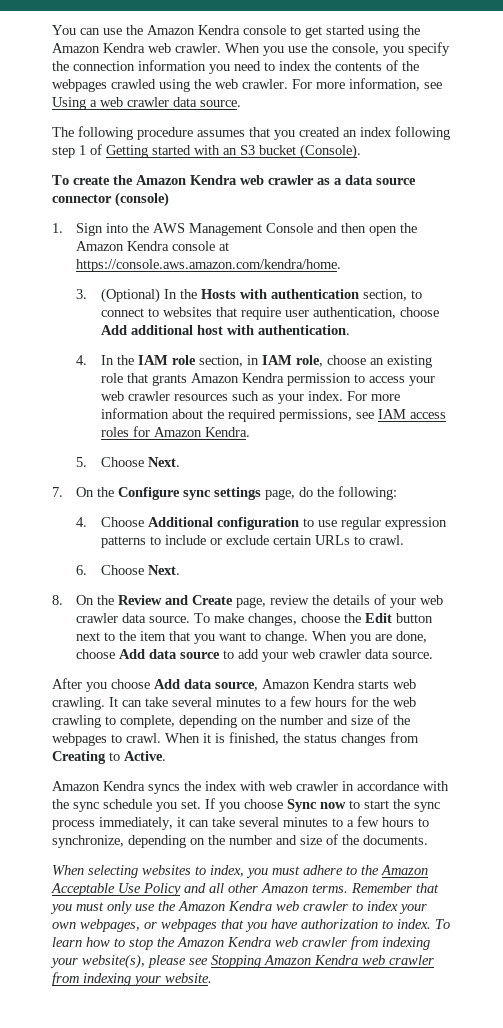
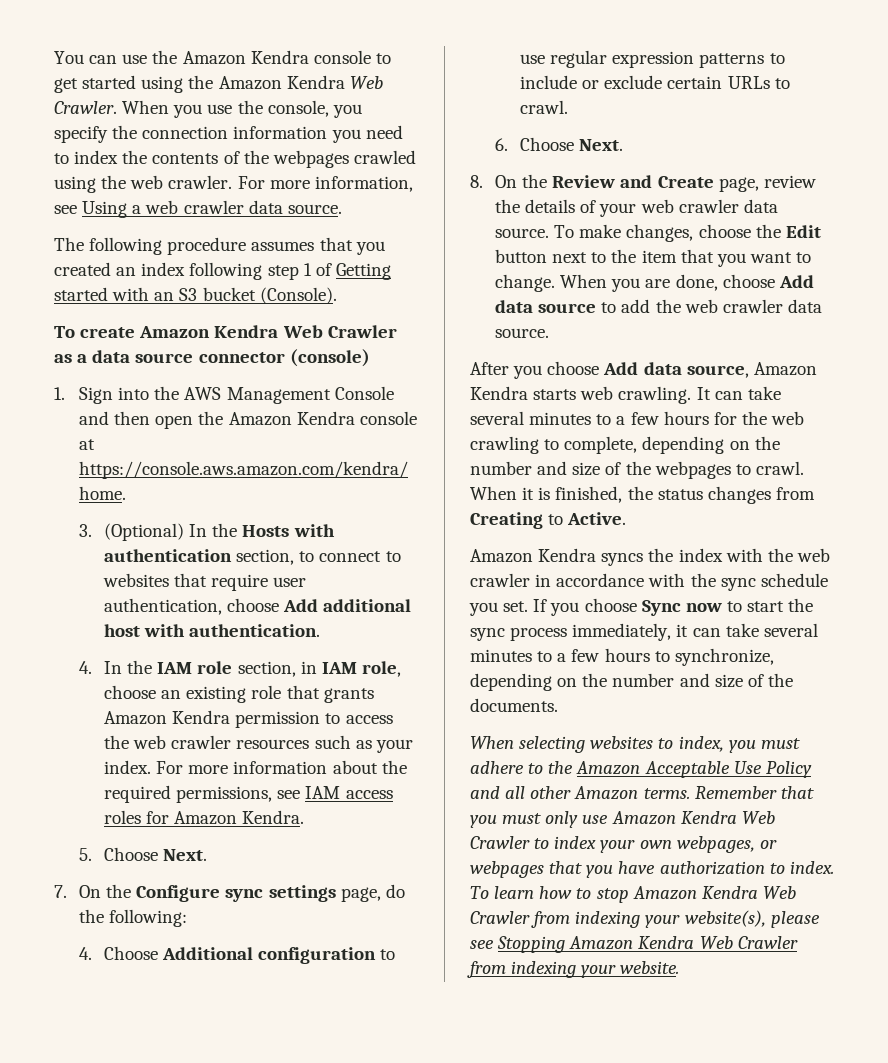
- You can use the Amazon Kendra console to get started using the Amazon Kendra web crawler.
+ You can use the Amazon Kendra console to get started using the Amazon Kendra Web Crawler.
- To create the Amazon Kendra web crawler as a data source connector (console)
+ To create Amazon Kendra Web Crawler as a data source connector (console)
- 4. In the IAM role section, in IAM role, choose an existing role that grants Amazon Kendra permission to access your web crawler resources such as your index.
+ 4. In the IAM role section, in IAM role, choose an existing role that grants Amazon Kendra permission to access the web crawler resources such as your index.
- When you are done, choose Add data source to add your web crawler data source.
+ When you are done, choose Add data source to add the web crawler data source.
- Amazon Kendra syncs the index with web crawler in accordance with the sync schedule you set.
+ Amazon Kendra syncs the index with the web crawler in accordance with the sync schedule you set.
- Remember that you must only use the Amazon Kendra web crawler to index your own webpages, or webpages that you have authorization to index.
+ Remember that you must only use Amazon Kendra Web Crawler to index your own webpages, or webpages that you have authorization to index.
- To learn how to stop the Amazon Kendra web crawler from indexing your website(s), please see Stopping Amazon Kendra web crawler from indexing your website.
+ To learn how to stop Amazon Kendra Web Crawler from indexing your website(s), please see Stopping Amazon Kendra Web Crawler from indexing your website.

